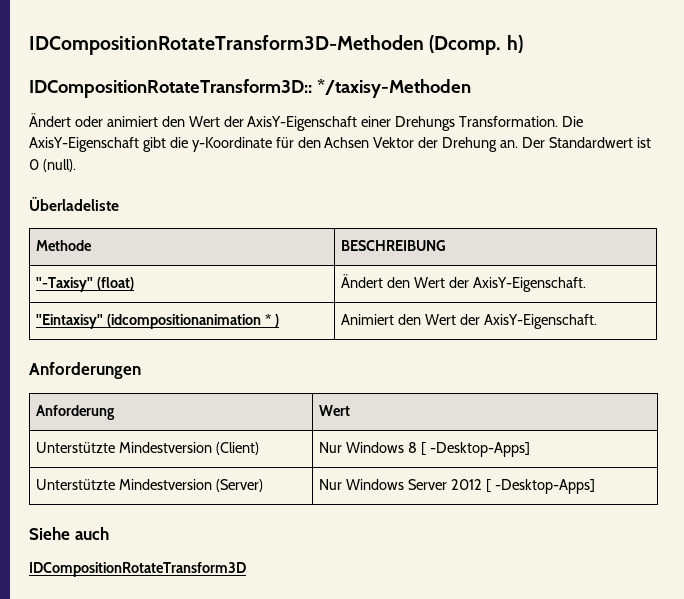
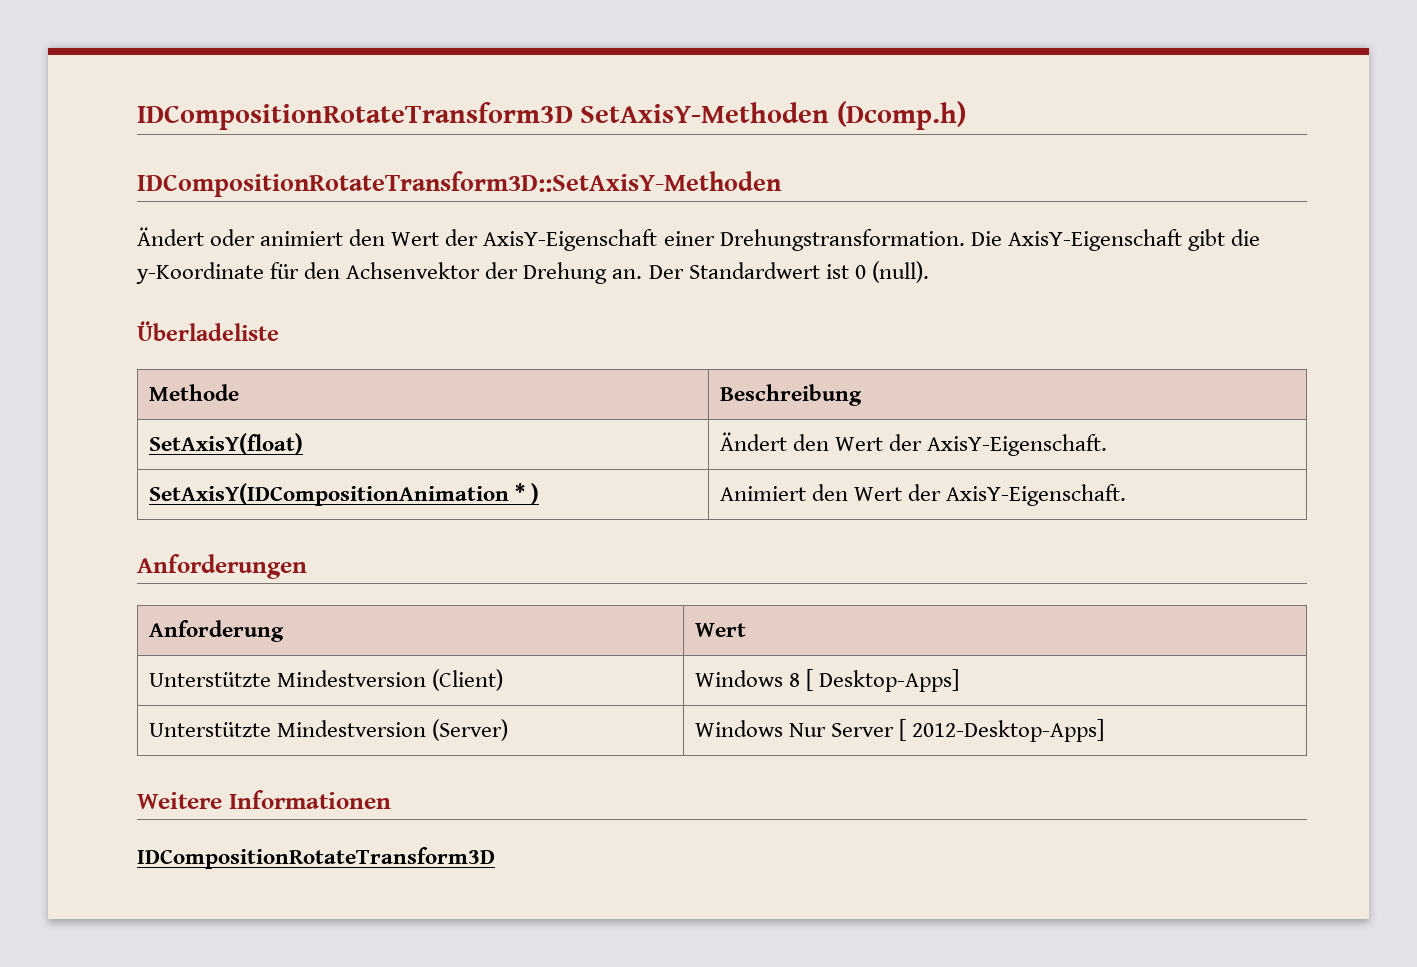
- IDCompositionRotateTransform3D-Methoden (Dcomp. h)
- IDCompositionRotateTransform3D:: */taxisy-Methoden
+ IDCompositionRotateTransform3D SetAxisY-Methoden (Dcomp.h)
+ IDCompositionRotateTransform3D::SetAxisY-Methoden
- Ändert oder animiert den Wert der AxisY-Eigenschaft einer Drehungs Transformation.
+ Ändert oder animiert den Wert der AxisY-Eigenschaft einer Drehungstransformation.
- Die AxisY-Eigenschaft gibt die y-Koordinate für den Achsen Vektor der Drehung an.
+ Die AxisY-Eigenschaft gibt die y-Koordinate für den Achsenvektor der Drehung an.
- Methode | BESCHREIBUNG
- "-Taxisy" (float) | Ändert den Wert der AxisY-Eigenschaft.
+ Methode | Beschreibung
+ SetAxisY(float) | Ändert den Wert der AxisY-Eigenschaft.
- "Eintaxisy" (idcompositionanimation * ) | Animiert den Wert der AxisY-Eigenschaft.
+ SetAxisY(IDCompositionAnimation * ) | Animiert den Wert der AxisY-Eigenschaft.
- Unterstützte Mindestversion (Client) | Nur Windows 8 [ -Desktop-Apps]
+ Unterstützte Mindestversion (Client) | Windows 8 [ Desktop-Apps]
- Unterstützte Mindestversion (Server) | Nur Windows Server 2012 [ -Desktop-Apps]
- Siehe auch
+ Unterstützte Mindestversion (Server) | Windows Nur Server [ 2012-Desktop-Apps]
+ Weitere Informationen

